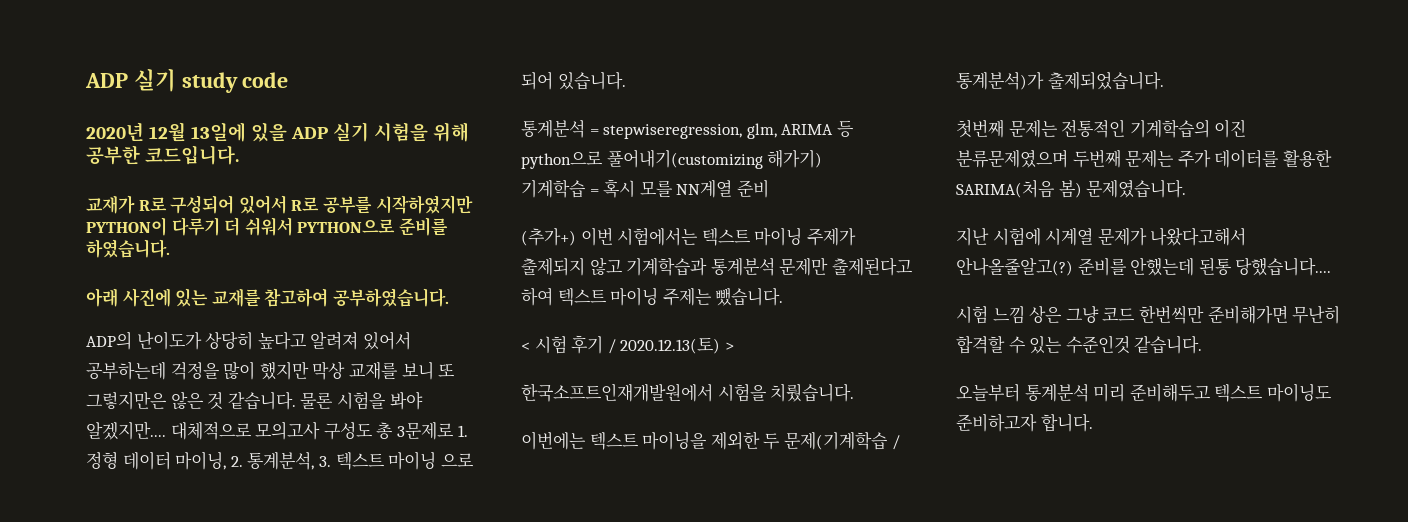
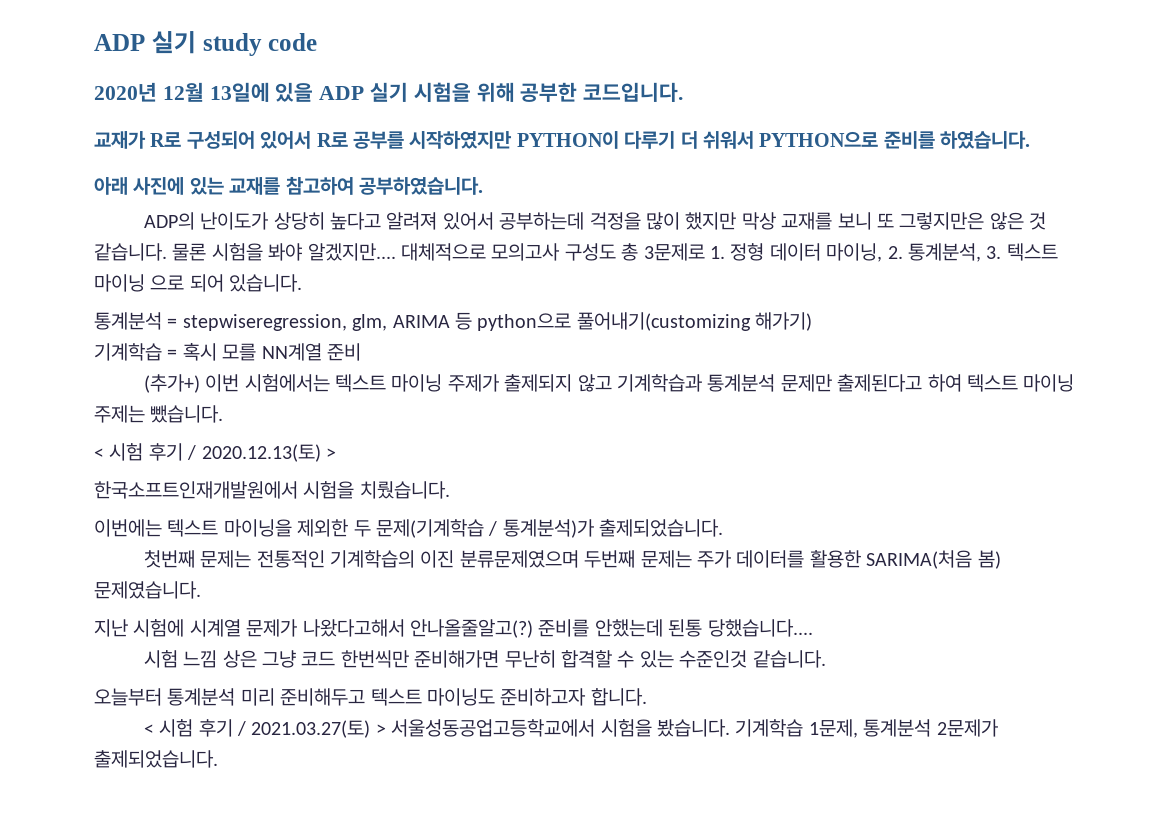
+ < 시험 후기 / 2021.03.27(토) > 서울성동공업고등학교에서 시험을 봤습니다. 기계학습 1문제, 통계분석 2문제가 출제되었습니다.

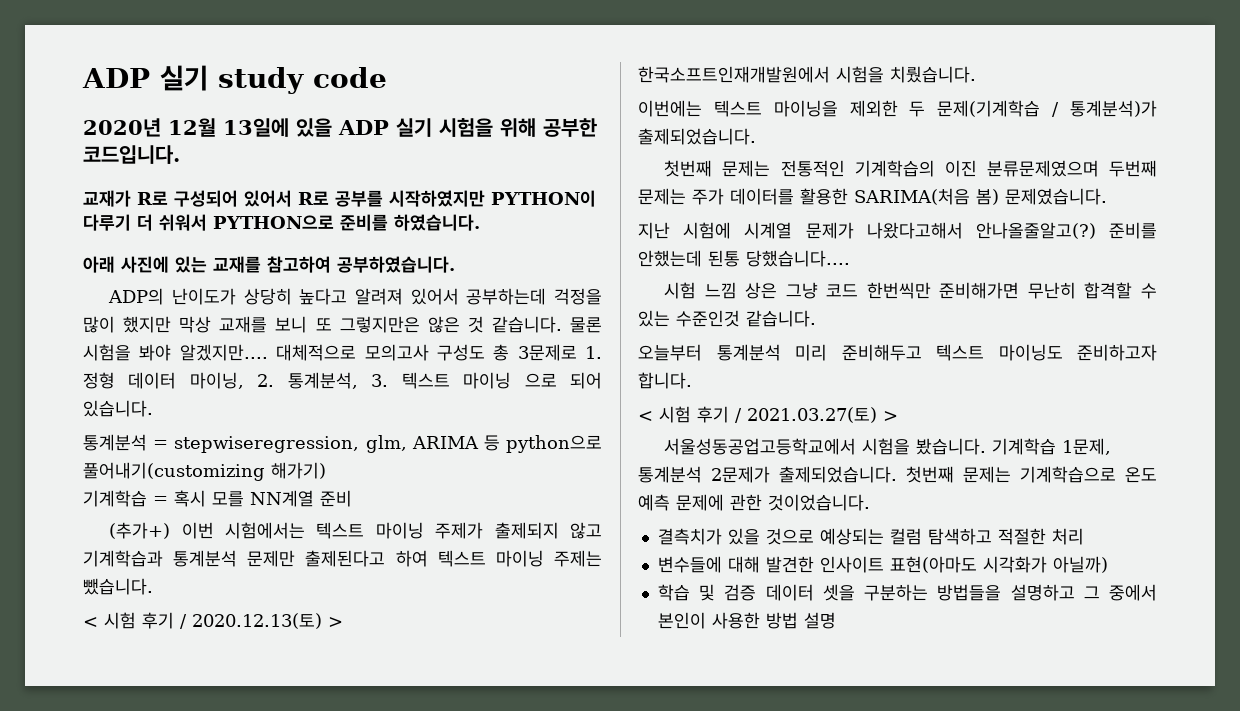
- < 시험 후기 / 2021.03.27(토) > 서울성동공업고등학교에서 시험을 봤습니다.
+ < 시험 후기 / 2021.03.27(토) >
+ 서울성동공업고등학교에서 시험을 봤습니다.
+ 첫번째 문제는 기계학습으로 온도 예측 문제에 관한 것이었습니다.
+ 결측치가 있을 것으로 예상되는 컬럼 탐색하고 적절한 처리
+ 변수들에 대해 발견한 인사이트 표현(아마도 시각화가 아닐까)
+ 학습 및 검증 데이터 셋을 구분하는 방법들을 설명하고 그 중에서 본인이 사용한 방법 설명

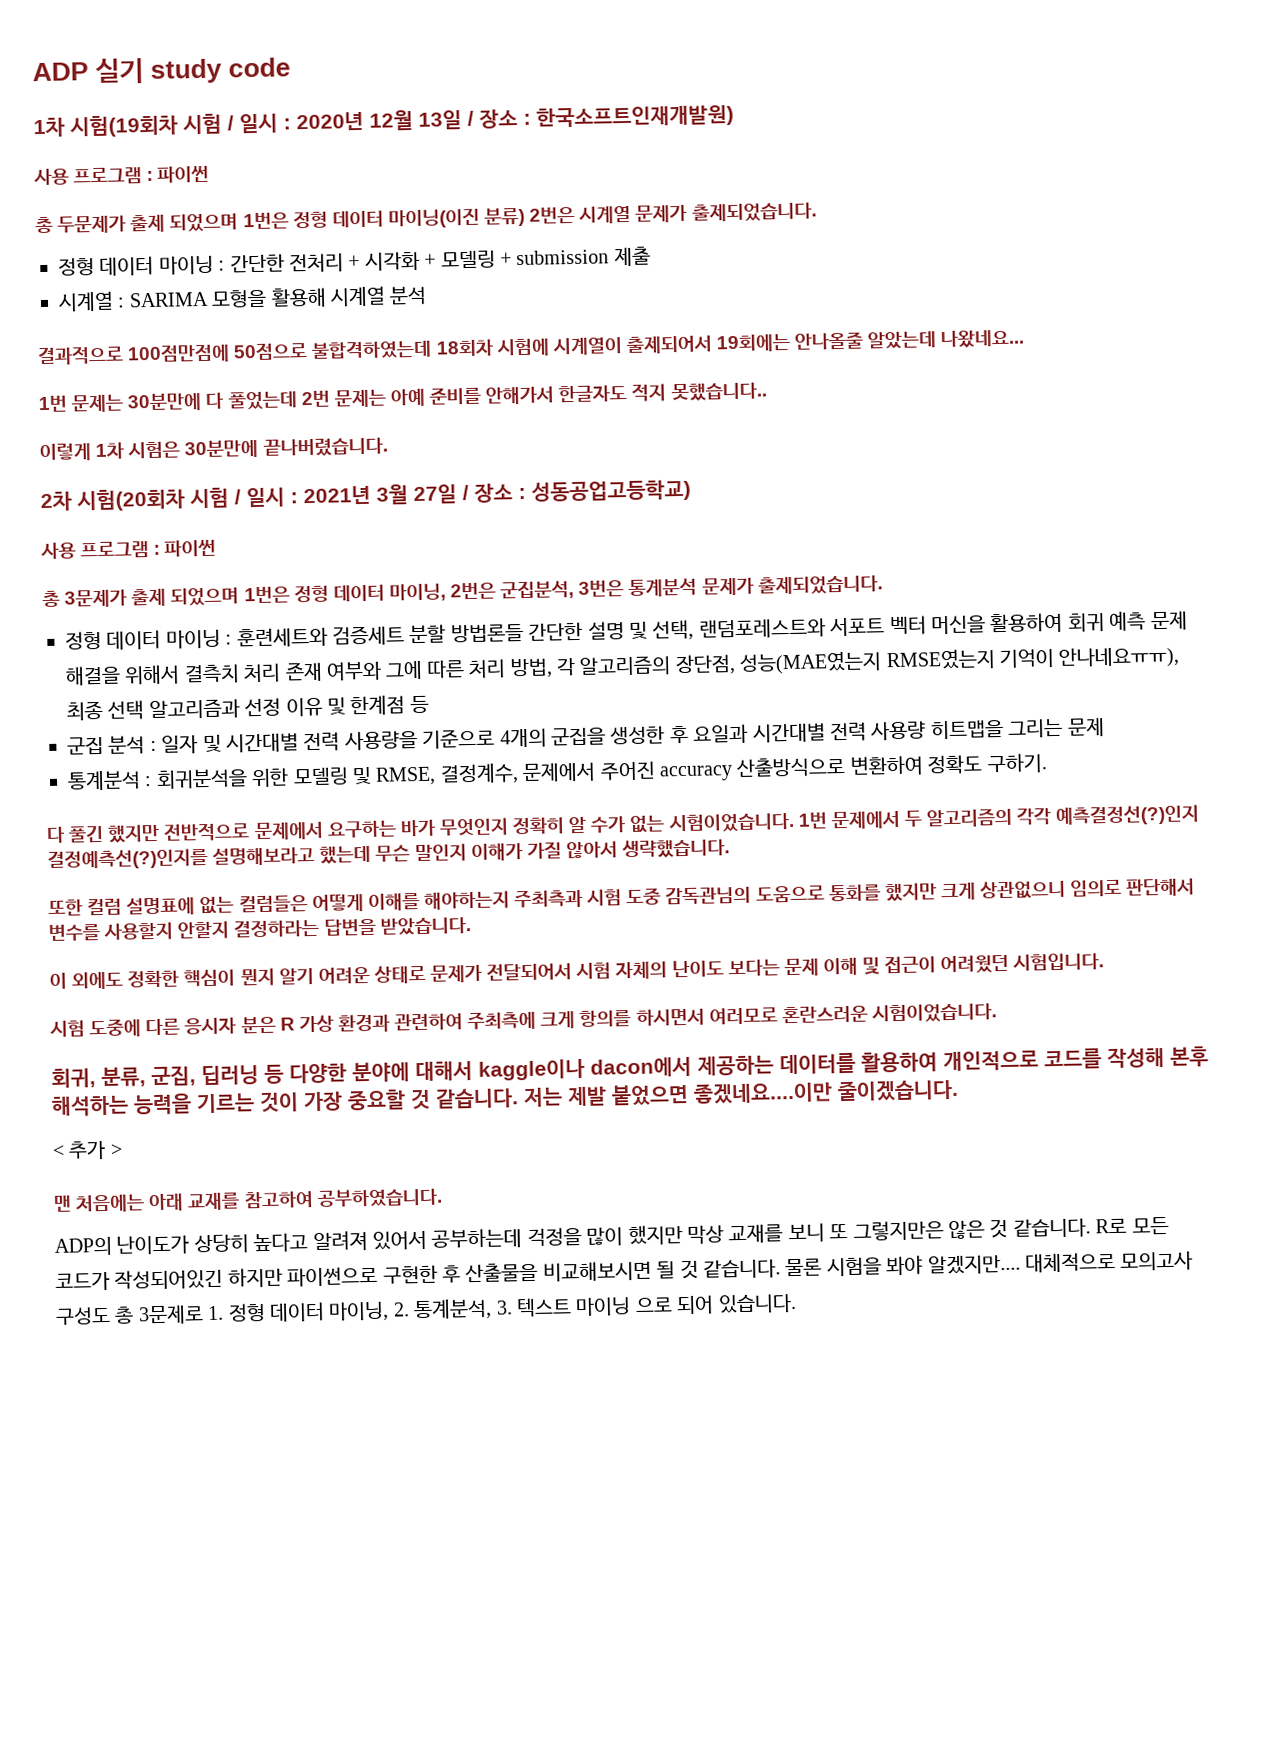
- 2020년 12월 13일에 있을 ADP 실기 시험을 위해 공부한 코드입니다.
- 교재가 R로 구성되어 있어서 R로 공부를 시작하였지만 PYTHON이 다루기 더 쉬워서 PYTHON으로 준비를 하였습니다.
- 아래 사진에 있는 교재를 참고하여 공부하였습니다.
+ 1차 시험(19회차 시험 / 일시 : 2020년 12월 13일 / 장소 : 한국소프트인재개발원)
+ 사용 프로그램 : 파이썬
+ 총 두문제가 출제 되었으며 1번은 정형 데이터 마이닝(이진 분류) 2번은 시계열 문제가 출제되었습니다.
+ 정형 데이터 마이닝 : 간단한 전처리 + 시각화 + 모델링 + submission 제출
+ 시계열 : SARIMA 모형을 활용해 시계열 분석
+ 결과적으로 100점만점에 50점으로 불합격하였는데 18회차 시험에 시계열이 출제되어서 19회에는 안나올줄 알았는데 나왔네요...
+ 1번 문제는 30분만에 다 풀었는데 2번 문제는 아예 준비를 안해가서 한글자도 적지 못했습니다..
+ 이렇게 1차 시험은 30분만에 끝나버렸습니다.
+ 2차 시험(20회차 시험 / 일시 : 2021년 3월 27일 / 장소 : 성동공업고등학교)
+ 사용 프로그램 : 파이썬
+ 총 3문제가 출제 되었으며 1번은 정형 데이터 마이닝, 2번은 군집분석, 3번은 통계분석 문제가 출제되었습니다.
+ 정형 데이터 마이닝 : 훈련세트와 검증세트 분할 방법론들 간단한 설명 및 선택, 랜덤포레스트와 서포트 벡터 머신을 활용하여 회귀 예측 문제 해결을 위해서 결측치 처리 존재 여부와 그에 따른 처리 방법, 각 알고리즘의 장단점, 성능(MAE였는지 RMSE였는지 기억이 안나네요ㅠㅠ), 최종 선택 알고리즘과 선정 이유 및 한계점 등
+ 군집 분석 : 일자 및 시간대별 전력 사용량을 기준으로 4개의 군집을 생성한 후 요일과 시간대별 전력 사용량 히트맵을 그리는 문제
+ 통계분석 : 회귀분석을 위한 모델링 및 RMSE, 결정계수, 문제에서 주어진 accuracy 산출방식으로 변환하여 정확도 구하기.
+ 다 풀긴 했지만 전반적으로 문제에서 요구하는 바가 무엇인지 정확히 알 수가 없는 시험이었습니다. 1번 문제에서 두 알고리즘의 각각 예측결정선(?)인지 결정예측선(?)인지를 설명해보라고 했는데 무슨 말인지 이해가 가질 않아서 생략했습니다.
+ 또한 컬럼 설명표에 없는 컬럼들은 어떻게 이해를 해야하는지 주최측과 시험 도중 감독관님의 도움으로 통화를 했지만 크게 상관없으니 임의로 판단해서 변수를 사용할지 안할지 결정하라는 답변을 받았습니다.
+ 이 외에도 정확한 핵심이 뭔지 알기 어려운 상태로 문제가 전달되어서 시험 자체의 난이도 보다는 문제 이해 및 접근이 어려웠던 시험입니다.
+ 시험 도중에 다른 응시자 분은 R 가상 환경과 관련하여 주최측에 크게 항의를 하시면서 여러모로 혼란스러운 시험이었습니다.
+ 회귀, 분류, 군집, 딥러닝 등 다양한 분야에 대해서 kaggle이나 dacon에서 제공하는 데이터를 활용하여 개인적으로 코드를 작성해 본후 해석하는 능력을 기르는 것이 가장 중요할 것 같습니다. 저는 제발 붙었으면 좋겠네요....이만 줄이겠습니다.
+ < 추가 >
+ 맨 처음에는 아래 교재를 참고하여 공부하였습니다.
+ R로 모든 코드가 작성되어있긴 하지만 파이썬으로 구현한 후 산출물을 비교해보시면 될 것 같습니다.
- 통계분석 = stepwiseregression, glm, ARIMA 등 python으로 풀어내기(customizing 해가기)
- 기계학습 = 혹시 모를 NN계열 준비
- (추가+) 이번 시험에서는 텍스트 마이닝 주제가 출제되지 않고 기계학습과 통계분석 문제만 출제된다고 하여 텍스트 마이닝 주제는 뺐습니다.
- < 시험 후기 / 2020.12.13(토) >
- 한국소프트인재개발원에서 시험을 치뤘습니다.
- 이번에는 텍스트 마이닝을 제외한 두 문제(기계학습 / 통계분석)가 출제되었습니다.
- 첫번째 문제는 전통적인 기계학습의 이진 분류문제였으며 두번째 문제는 주가 데이터를 활용한 SARIMA(처음 봄) 문제였습니다.
- 지난 시험에 시계열 문제가 나왔다고해서 안나올줄알고(?) 준비를 안했는데 된통 당했습니다....
- 시험 느낌 상은 그냥 코드 한번씩만 준비해가면 무난히 합격할 수 있는 수준인것 같습니다.
- 오늘부터 통계분석 미리 준비해두고 텍스트 마이닝도 준비하고자 합니다.
- < 시험 후기 / 2021.03.27(토) >
- 서울성동공업고등학교에서 시험을 봤습니다. 기계학습 1문제, 통계분석 2문제가 출제되었습니다. 첫번째 문제는 기계학습으로 온도 예측 문제에 관한 것이었습니다.
- 결측치가 있을 것으로 예상되는 컬럼 탐색하고 적절한 처리
- 변수들에 대해 발견한 인사이트 표현(아마도 시각화가 아닐까)
- 학습 및 검증 데이터 셋을 구분하는 방법들을 설명하고 그 중에서 본인이 사용한 방법 설명

